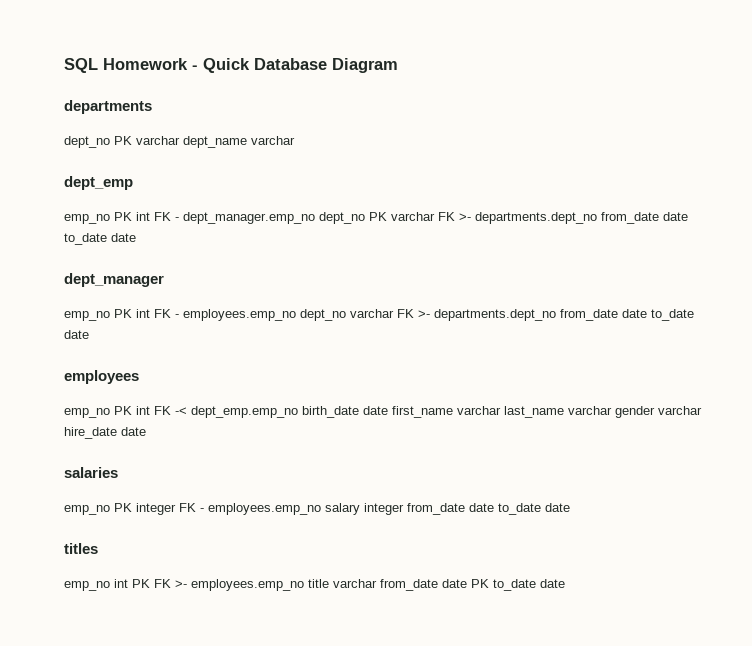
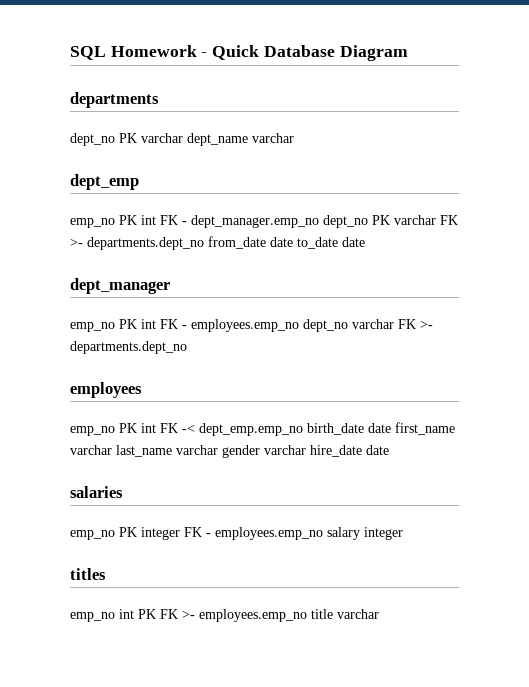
- emp_no PK int FK - employees.emp_no dept_no varchar FK >- departments.dept_no from_date date to_date date
+ emp_no PK int FK - employees.emp_no dept_no varchar FK >- departments.dept_no
- emp_no PK integer FK - employees.emp_no salary integer from_date date to_date date
+ emp_no PK integer FK - employees.emp_no salary integer
- emp_no int PK FK >- employees.emp_no title varchar from_date date PK to_date date
+ emp_no int PK FK >- employees.emp_no title varchar

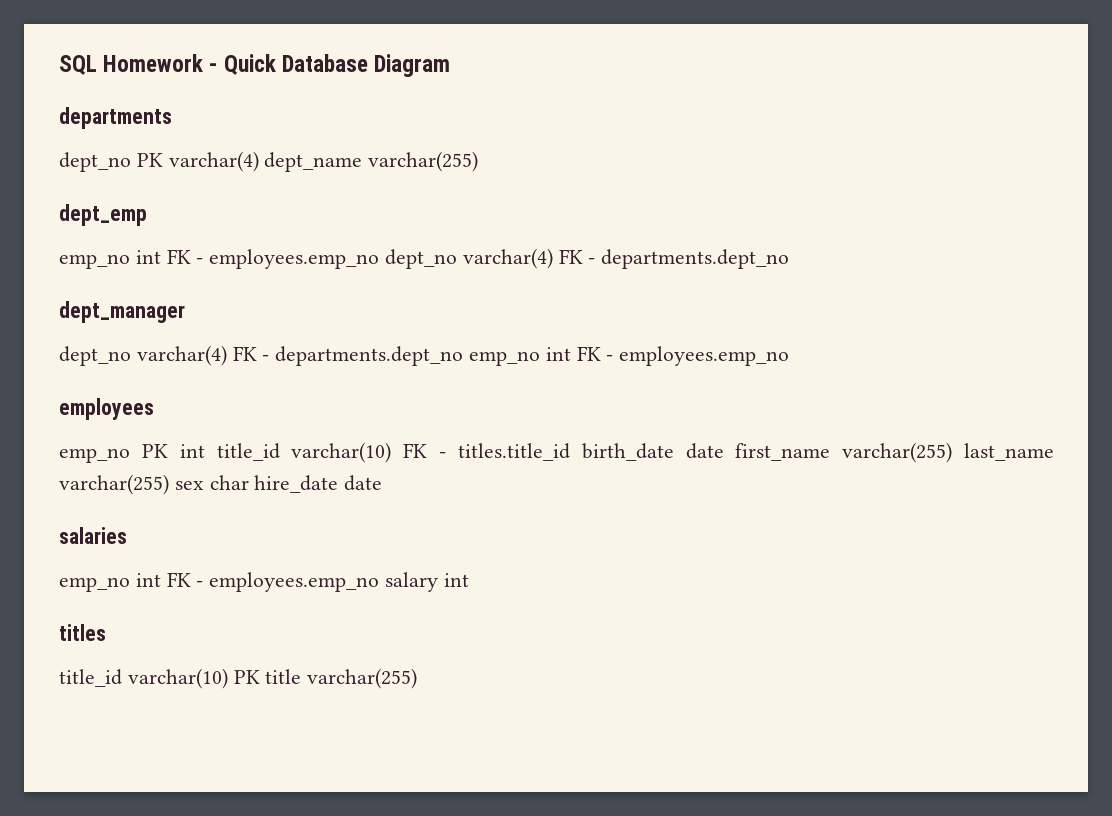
- dept_no PK varchar dept_name varchar
+ dept_no PK varchar(4) dept_name varchar(255)
- emp_no PK int FK - dept_manager.emp_no dept_no PK varchar FK >- departments.dept_no from_date date to_date date
+ emp_no int FK - employees.emp_no dept_no varchar(4) FK - departments.dept_no
  dept_manager
- emp_no PK int FK - employees.emp_no dept_no varchar FK >- departments.dept_no
+ dept_no varchar(4) FK - departments.dept_no emp_no int FK - employees.emp_no
  employees
- emp_no PK int FK -< dept_emp.emp_no birth_date date first_name varchar last_name varchar gender varchar hire_date date
+ emp_no PK int title_id varchar(10) FK - titles.title_id birth_date date first_name varchar(255) last_name varchar(255) sex char hire_date date
- emp_no PK integer FK - employees.emp_no salary integer
+ emp_no int FK - employees.emp_no salary int
- emp_no int PK FK >- employees.emp_no title varchar
+ title_id varchar(10) PK title varchar(255)

